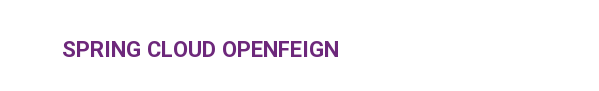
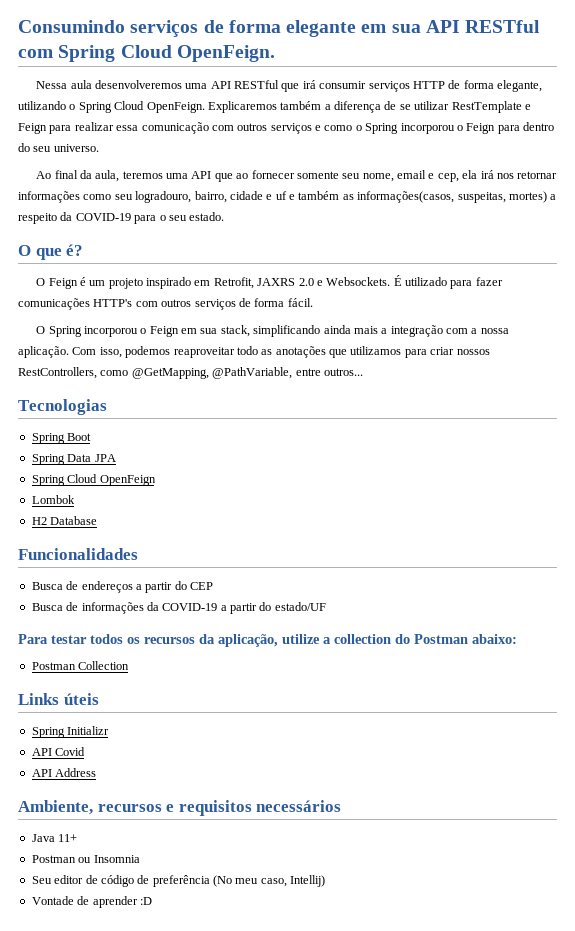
- SPRING CLOUD OPENFEIGN
+ Consumindo serviços de forma elegante em sua API RESTful com Spring Cloud OpenFeign.
+ Nessa aula desenvolveremos uma API RESTful que irá consumir serviços HTTP de forma elegante, utilizando o Spring Cloud OpenFeign. Explicaremos também a diferença de se utilizar RestTemplate e Feign para realizar essa comunicação com outros serviços e como o Spring incorporou o Feign para dentro do seu universo.
+ Ao final da aula, teremos uma API que ao fornecer somente seu nome, email e cep, ela irá nos retornar informações como seu logradouro, bairro, cidade e uf e também as informações(casos, suspeitas, mortes) a respeito da COVID-19 para o seu estado.
+ O que é?
+ O Feign é um projeto inspirado em Retrofit, JAXRS 2.0 e Websockets. É utilizado para fazer comunicações HTTP's com outros serviços de forma fácil.
+ O Spring incorporou o Feign em sua stack, simplificando ainda mais a integração com a nossa aplicação. Com isso, podemos reaproveitar todo as anotações que utilizamos para criar nossos RestControllers, como @GetMapping, @PathVariable, entre outros...
+ Tecnologias
+ Spring Boot
+ Spring Data JPA
+ Spring Cloud OpenFeign
+ Lombok
+ H2 Database
+ Funcionalidades
+ Busca de endereços a partir do CEP
+ Busca de informações da COVID-19 a partir do estado/UF
+ Para testar todos os recursos da aplicação, utilize a collection do Postman abaixo:
+ Postman Collection
+ Links úteis
+ Spring Initializr
+ API Covid
+ API Address
+ Ambiente, recursos e requisitos necessários
+ Java 11+
+ Postman ou Insomnia
+ Seu editor de código de preferência (No meu caso, Intellij)
+ Vontade de aprender :D

